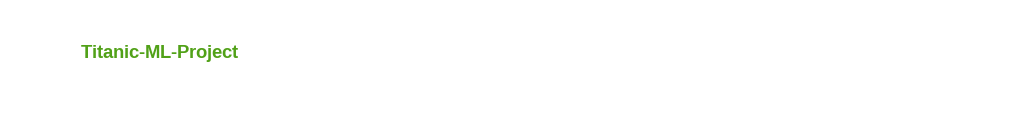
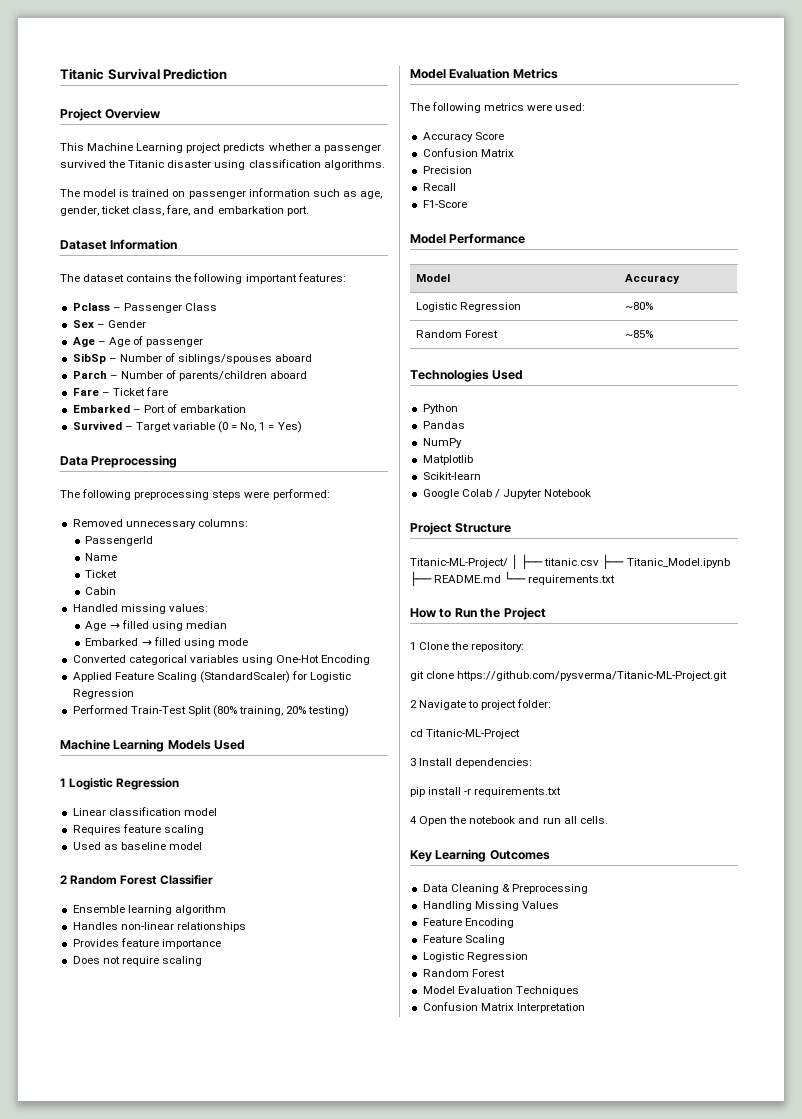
- Titanic-ML-Project
+ Titanic Survival Prediction
+ Project Overview
+ This Machine Learning project predicts whether a passenger survived the Titanic disaster using classification algorithms.
+ The model is trained on passenger information such as age, gender, ticket class, fare, and embarkation port.
+ Dataset Information
+ The dataset contains the following important features:
+ Pclass – Passenger Class
+ Sex – Gender
+ Age – Age of passenger
+ SibSp – Number of siblings/spouses aboard
+ Parch – Number of parents/children aboard
+ Fare – Ticket fare
+ Embarked – Port of embarkation
+ Survived – Target variable (0 = No, 1 = Yes)
+ Data Preprocessing
+ The following preprocessing steps were performed:
+ Removed unnecessary columns:
+ PassengerId
+ Name
+ Ticket
+ Cabin
+ Handled missing values:
+ Age → filled using median
+ Embarked → filled using mode
+ Converted categorical variables using One-Hot Encoding
+ Applied Feature Scaling (StandardScaler) for Logistic Regression
+ Performed Train-Test Split (80% training, 20% testing)
+ Machine Learning Models Used
+ 1 Logistic Regression
+ Linear classification model
+ Requires feature scaling
+ Used as baseline model
+ 2 Random Forest Classifier
+ Ensemble learning algorithm
+ Handles non-linear relationships
+ Provides feature importance
+ Does not require scaling
+ Model Evaluation Metrics
+ The following metrics were used:
+ Accuracy Score
+ Confusion Matrix
+ Precision
+ Recall
+ F1-Score
+ Model Performance
+ Model | Accuracy
+ Logistic Regression | ~80%
+ Random Forest | ~85%
+ Technologies Used
+ Python
+ Pandas
+ NumPy
+ Matplotlib
+ Scikit-learn
+ Google Colab / Jupyter Notebook
+ Project Structure
+ Titanic-ML-Project/ │ ├── titanic.csv ├── Titanic_Model.ipynb ├── README.md └── requirements.txt
+ How to Run the Project
+ 1 Clone the repository:
+ git clone https://github.com/pysverma/Titanic-ML-Project.git
+ 2 Navigate to project folder:
+ cd Titanic-ML-Project
+ 3 Install dependencies:
+ pip install -r requirements.txt
+ 4 Open the notebook and run all cells.
+ Key Learning Outcomes
+ Data Cleaning & Preprocessing
+ Handling Missing Values
+ Feature Encoding
+ Feature Scaling
+ Logistic Regression
+ Random Forest
+ Model Evaluation Techniques
+ Confusion Matrix Interpretation

